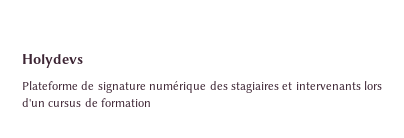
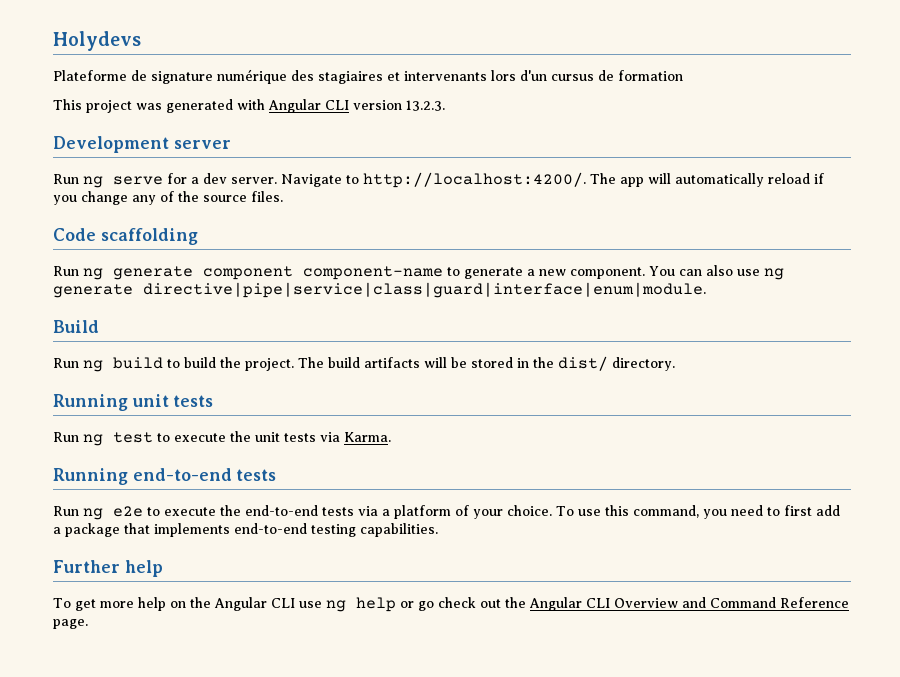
+ This project was generated with Angular CLI version 13.2.3.
+ Development server
+ Run ng serve for a dev server. Navigate to http://localhost:4200/. The app will automatically reload if you change any of the source files.
+ Code scaffolding
+ Run ng generate component component-name to generate a new component. You can also use ng generate directive|pipe|service|class|guard|interface|enum|module.
+ Build
+ Run ng build to build the project. The build artifacts will be stored in the dist/ directory.
+ Running unit tests
+ Run ng test to execute the unit tests via Karma.
+ Running end-to-end tests
+ Run ng e2e to execute the end-to-end tests via a platform of your choice. To use this command, you need to first add a package that implements end-to-end testing capabilities.
+ Further help
+ To get more help on the Angular CLI use ng help or go check out the Angular CLI Overview and Command Reference page.

